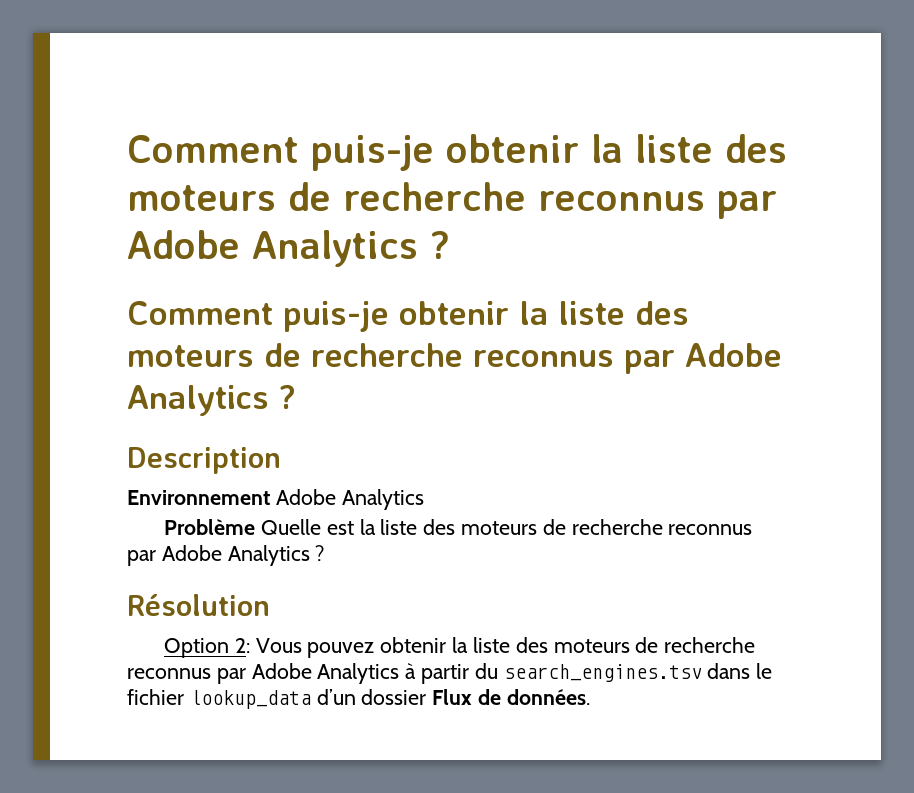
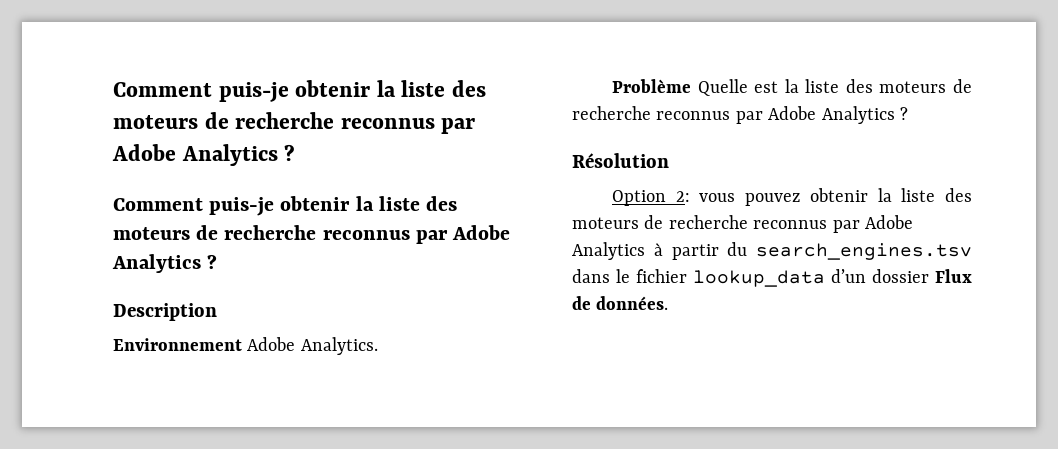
- Environnement Adobe Analytics
+ Environnement Adobe Analytics.
- Option 2: Vous pouvez obtenir la liste des moteurs de recherche reconnus par Adobe Analytics à partir du search_engines.tsv dans le fichier lookup_data d’un dossier Flux de données.
+ Option 2: vous pouvez obtenir la liste des moteurs de recherche reconnus par Adobe Analytics à partir du search_engines.tsv dans le fichier lookup_data d’un dossier Flux de données.

